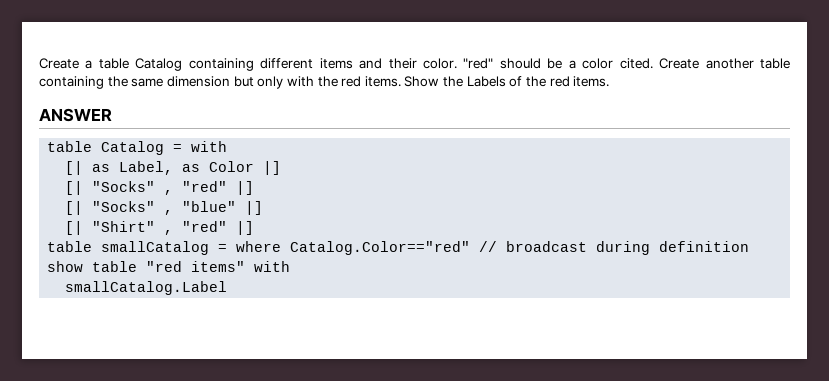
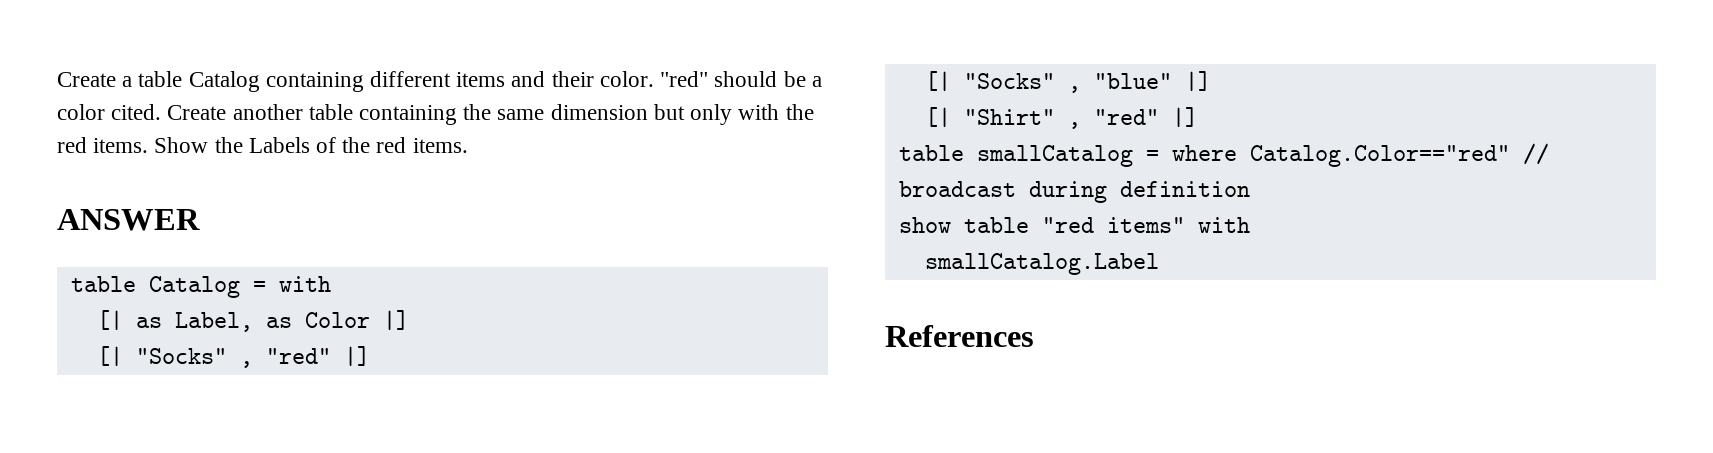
+ References

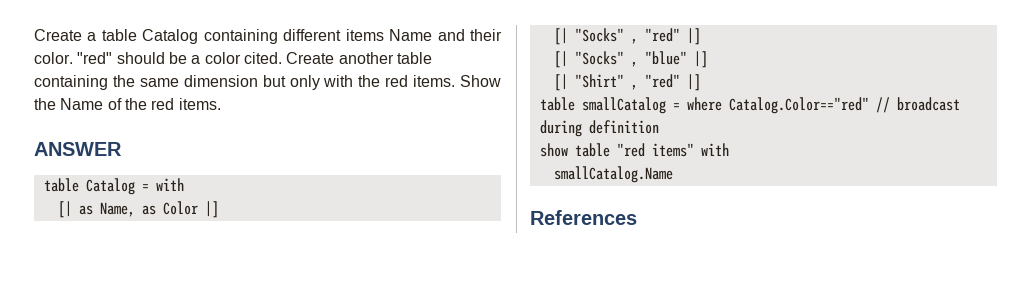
- Create a table Catalog containing different items and their color.
+ Create a table Catalog containing different items Name and their color.
- Show the Labels of the red items.
+ Show the Name of the red items.
- [| as Label, as Color |]
+ [| as Name, as Color |]
- smallCatalog.Label
+ smallCatalog.Name

